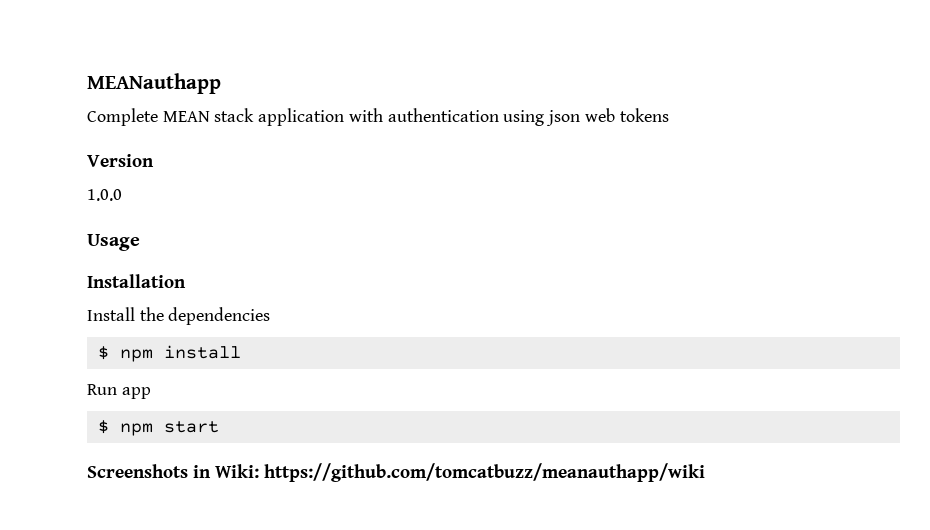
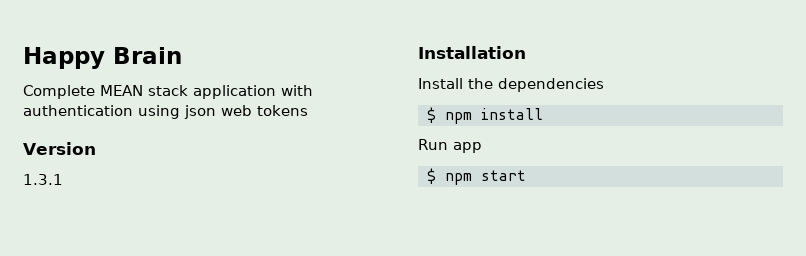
- MEANauthapp
+ Happy Brain
- 1.0.0
- Usage
+ 1.3.1
- Screenshots in Wiki: https://github.com/tomcatbuzz/meanauthapp/wiki

